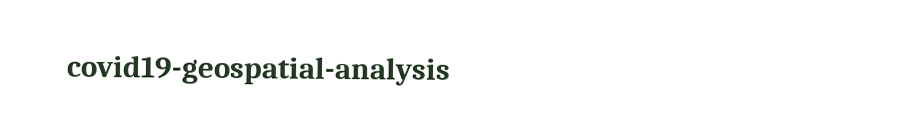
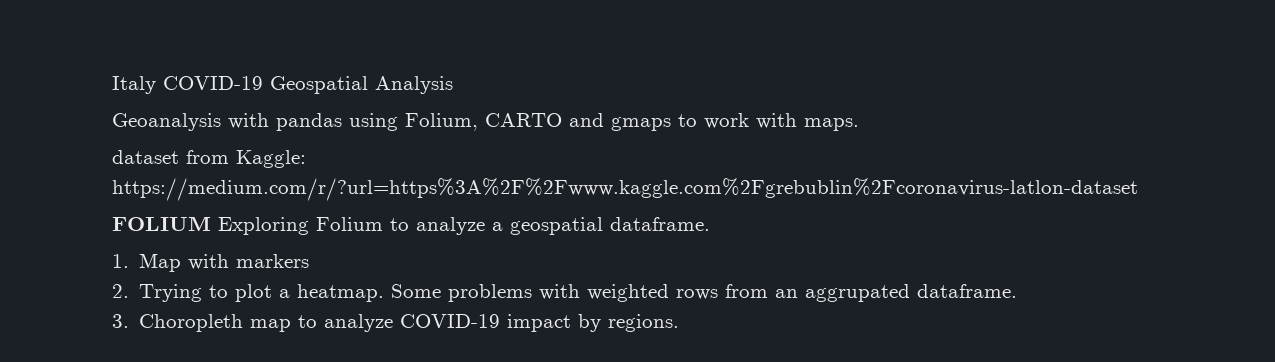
- covid19-geospatial-analysis
+ Italy COVID-19 Geospatial Analysis
+ Geoanalysis with pandas using Folium, CARTO and gmaps to work with maps.
+ dataset from Kaggle: https://medium.com/r/?url=https%3A%2F%2Fwww.kaggle.com%2Fgrebublin%2Fcoronavirus-latlon-dataset
+ FOLIUM Exploring Folium to analyze a geospatial dataframe.
+ 1. Map with markers
+ 2. Trying to plot a heatmap. Some problems with weighted rows from an aggrupated dataframe.
+ 3. Choropleth map to analyze COVID-19 impact by regions.

